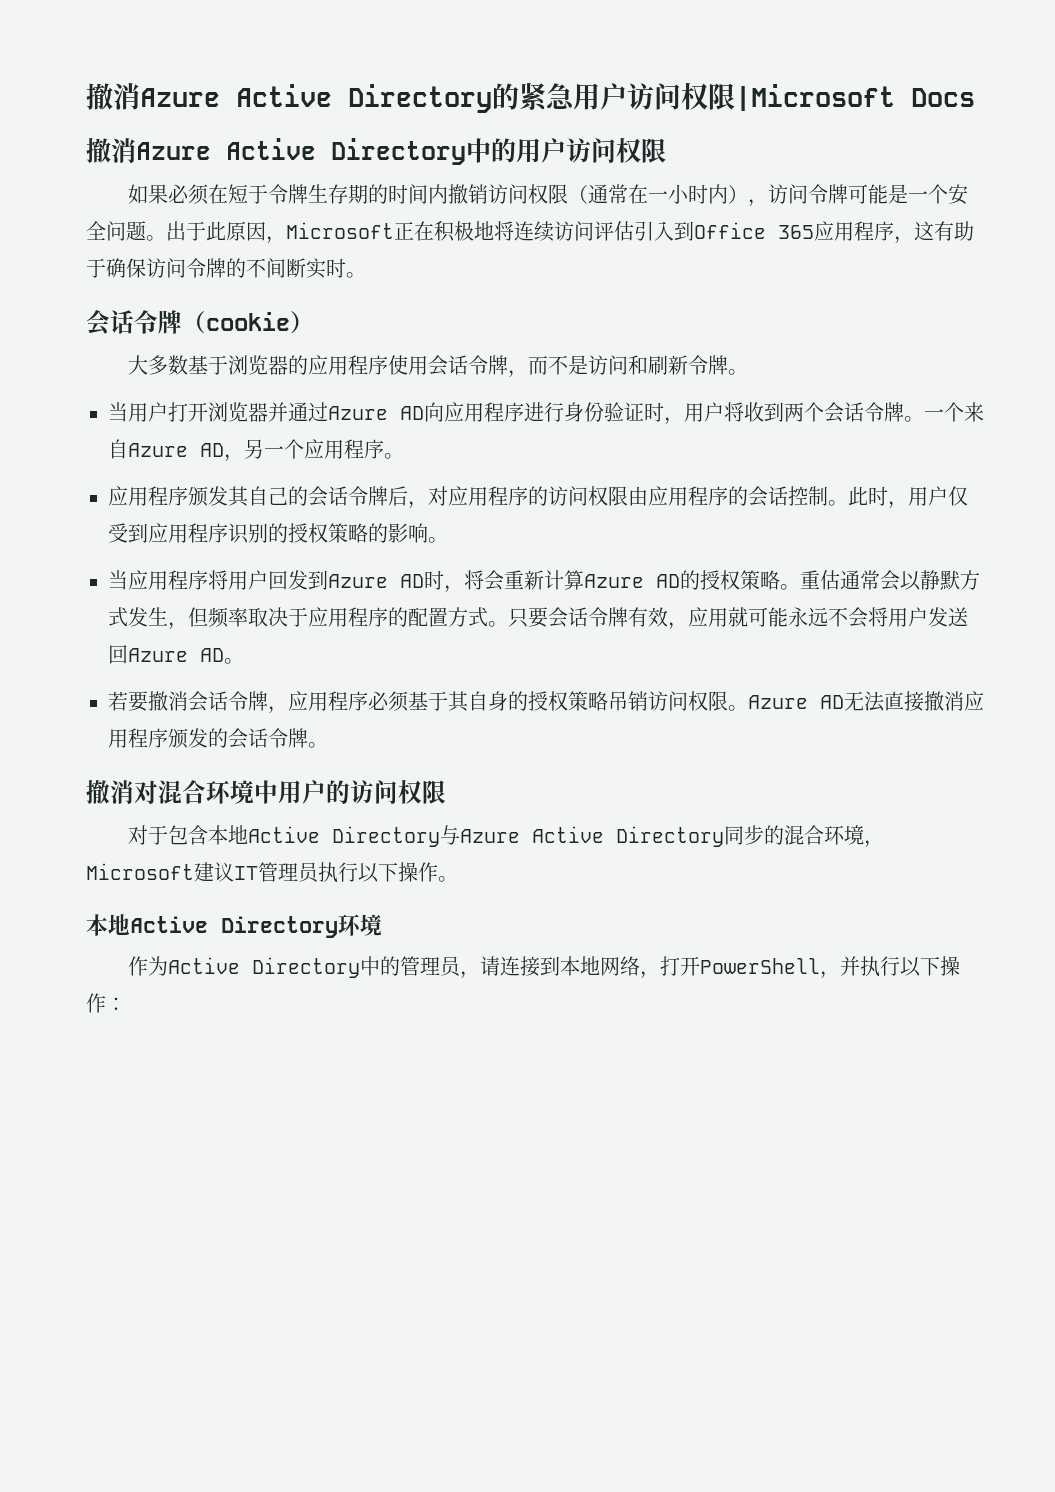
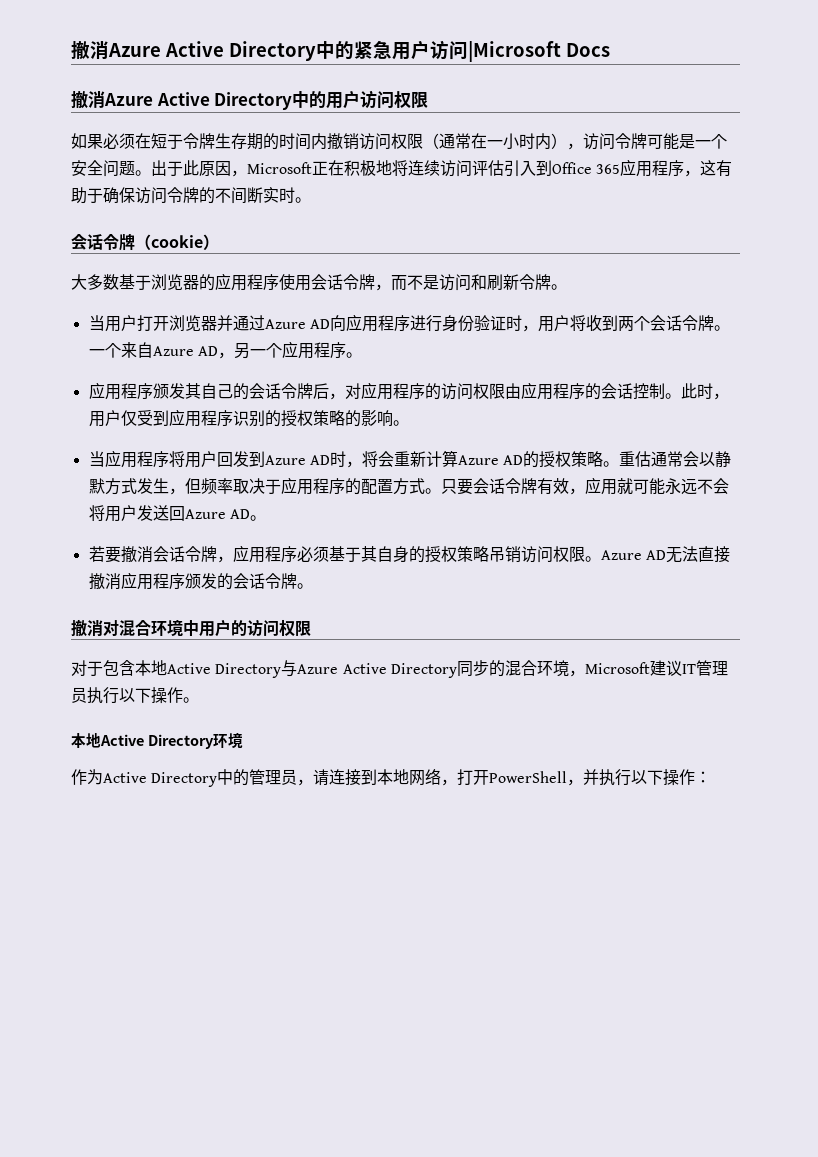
- 撤消Azure Active Directory的紧急用户访问权限|Microsoft Docs
+ 撤消Azure Active Directory中的紧急用户访问|Microsoft Docs

